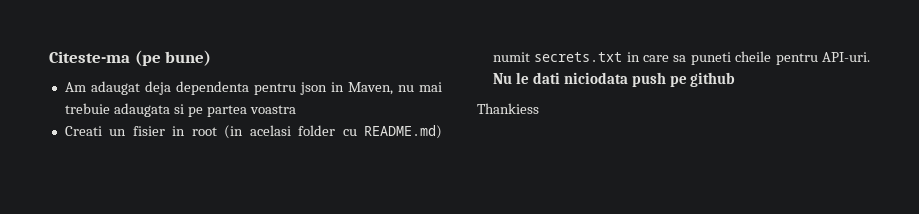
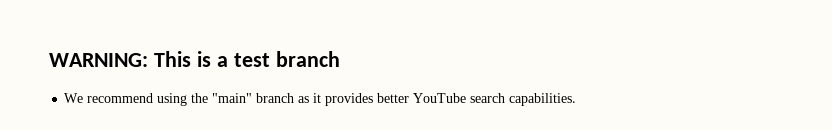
- Citeste-ma (pe bune)
- Am adaugat deja dependenta pentru json in Maven, nu mai trebuie adaugata si pe partea voastra
- Creati un fisier in root (in acelasi folder cu README.md) numit secrets.txt in care sa puneti cheile pentru API-uri. Nu le dati niciodata push pe github
- Thankiess
+ WARNING: This is a test branch
+ We recommend using the "main" branch as it provides better YouTube search capabilities.

